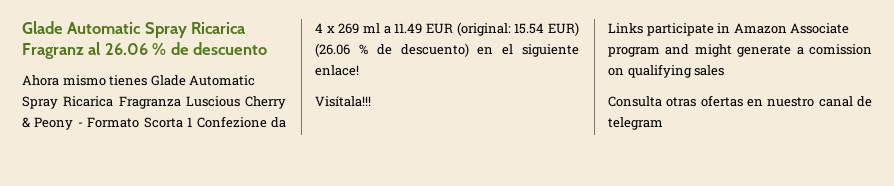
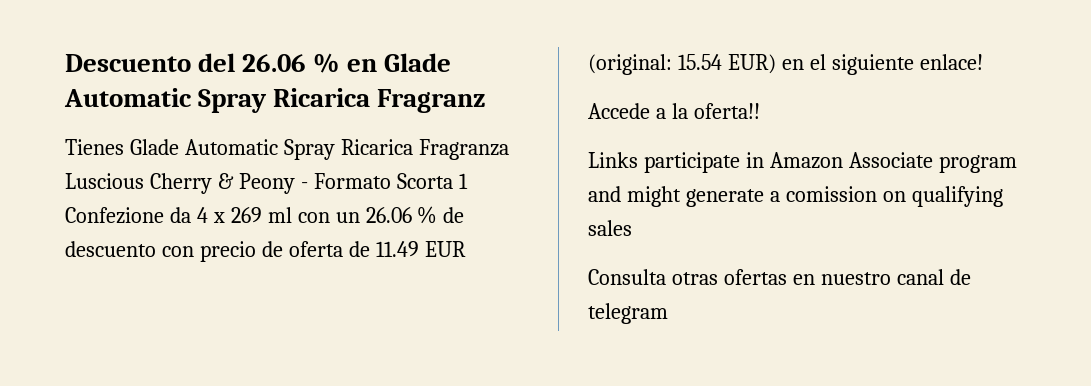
- Glade Automatic Spray Ricarica Fragranz al 26.06 % de descuento
- Ahora mismo tienes Glade Automatic Spray Ricarica Fragranza Luscious Cherry & Peony - Formato Scorta 1 Confezione da 4 x 269 ml a 11.49 EUR (original: 15.54 EUR) (26.06 % de descuento) en el siguiente enlace!
+ Descuento del 26.06 % en Glade Automatic Spray Ricarica Fragranz
+ Tienes Glade Automatic Spray Ricarica Fragranza Luscious Cherry & Peony - Formato Scorta 1 Confezione da 4 x 269 ml con un 26.06 % de descuento con precio de oferta de 11.49 EUR (original: 15.54 EUR) en el siguiente enlace!
- Visítala!!!
+ Accede a la oferta!!

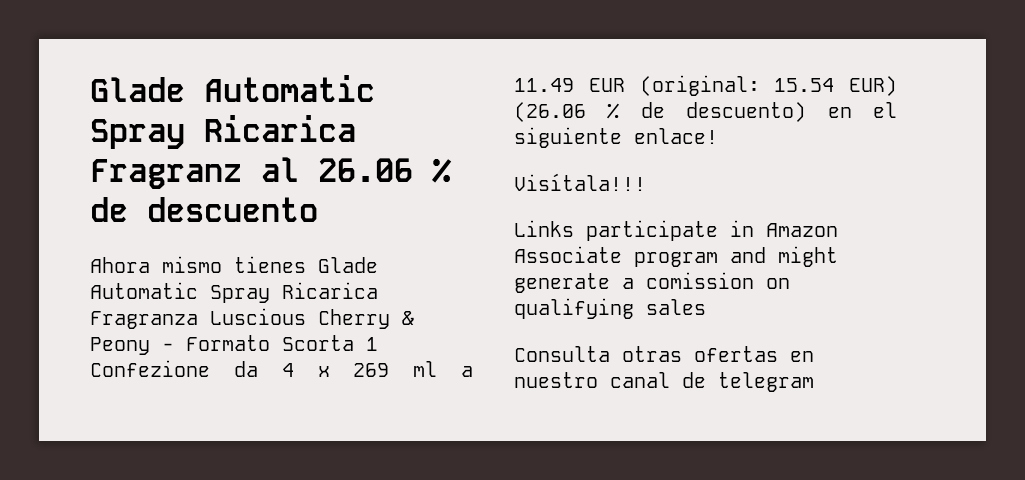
- Descuento del 26.06 % en Glade Automatic Spray Ricarica Fragranz
- Tienes Glade Automatic Spray Ricarica Fragranza Luscious Cherry & Peony - Formato Scorta 1 Confezione da 4 x 269 ml con un 26.06 % de descuento con precio de oferta de 11.49 EUR (original: 15.54 EUR) en el siguiente enlace!
+ Glade Automatic Spray Ricarica Fragranz al 26.06 % de descuento
+ Ahora mismo tienes Glade Automatic Spray Ricarica Fragranza Luscious Cherry & Peony - Formato Scorta 1 Confezione da 4 x 269 ml a 11.49 EUR (original: 15.54 EUR) (26.06 % de descuento) en el siguiente enlace!
- Accede a la oferta!!
+ Visítala!!!

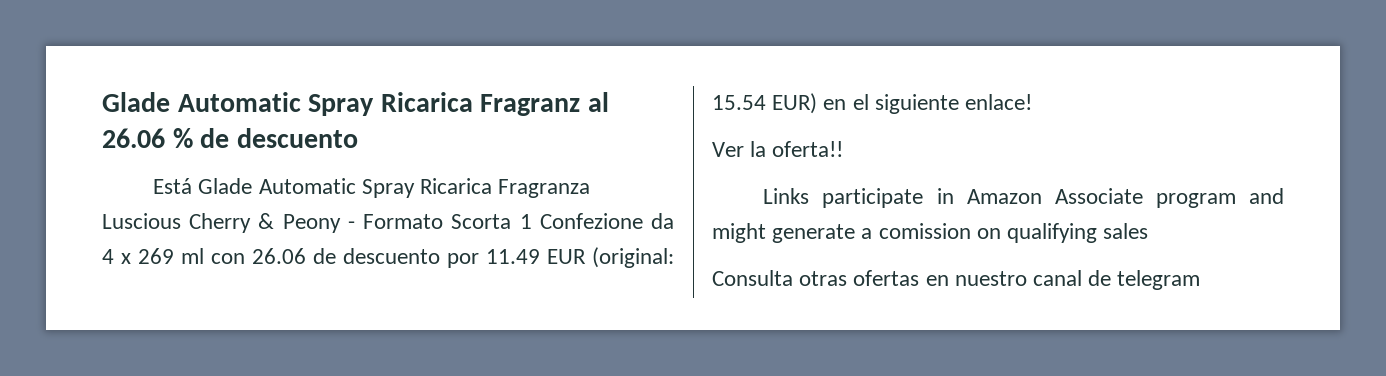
- Ahora mismo tienes Glade Automatic Spray Ricarica Fragranza Luscious Cherry & Peony - Formato Scorta 1 Confezione da 4 x 269 ml a 11.49 EUR (original: 15.54 EUR) (26.06 % de descuento) en el siguiente enlace!
+ Está Glade Automatic Spray Ricarica Fragranza Luscious Cherry & Peony - Formato Scorta 1 Confezione da 4 x 269 ml con 26.06 de descuento por 11.49 EUR (original: 15.54 EUR) en el siguiente enlace!
- Visítala!!!
+ Ver la oferta!!

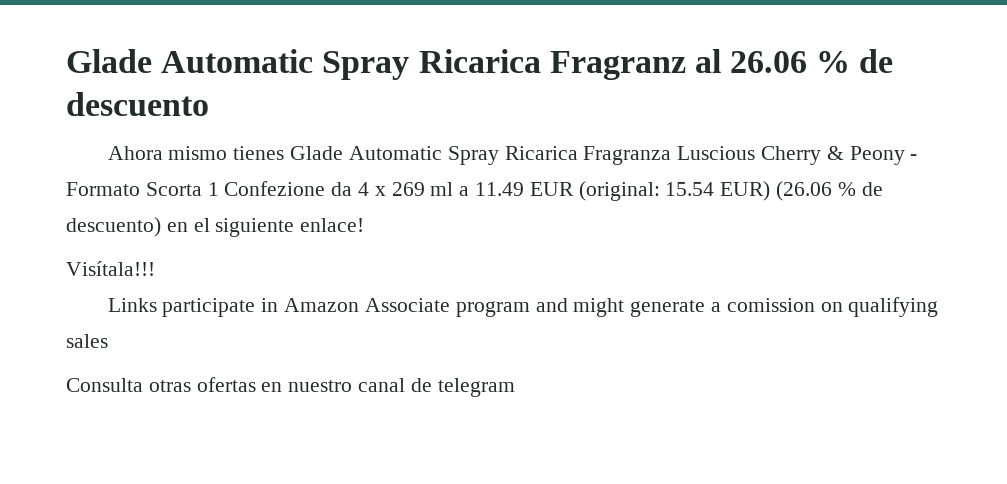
- Está Glade Automatic Spray Ricarica Fragranza Luscious Cherry & Peony - Formato Scorta 1 Confezione da 4 x 269 ml con 26.06 de descuento por 11.49 EUR (original: 15.54 EUR) en el siguiente enlace!
+ Ahora mismo tienes Glade Automatic Spray Ricarica Fragranza Luscious Cherry & Peony - Formato Scorta 1 Confezione da 4 x 269 ml a 11.49 EUR (original: 15.54 EUR) (26.06 % de descuento) en el siguiente enlace!
- Ver la oferta!!
+ Visítala!!!

